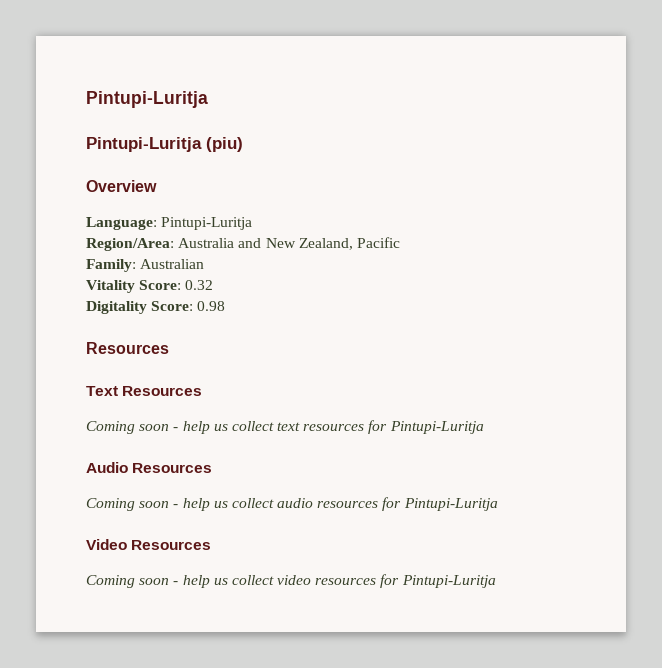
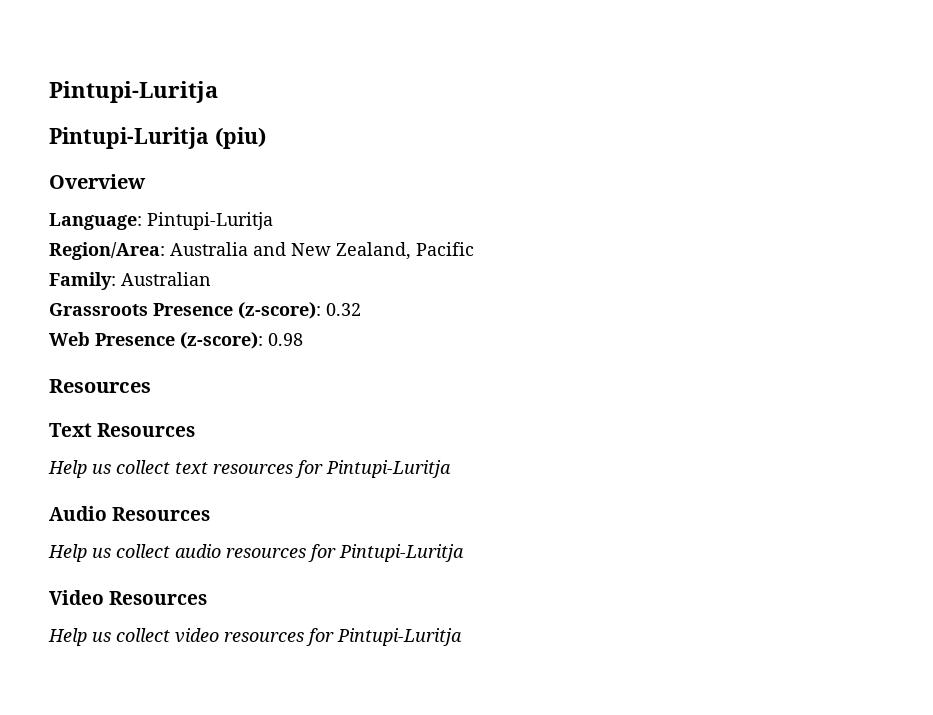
- Vitality Score: 0.32
- Digitality Score: 0.98
+ Grassroots Presence (z-score): 0.32
+ Web Presence (z-score): 0.98
- Coming soon - help us collect text resources for Pintupi-Luritja
+ Help us collect text resources for Pintupi-Luritja
- Coming soon - help us collect audio resources for Pintupi-Luritja
+ Help us collect audio resources for Pintupi-Luritja
- Coming soon - help us collect video resources for Pintupi-Luritja
+ Help us collect video resources for Pintupi-Luritja

